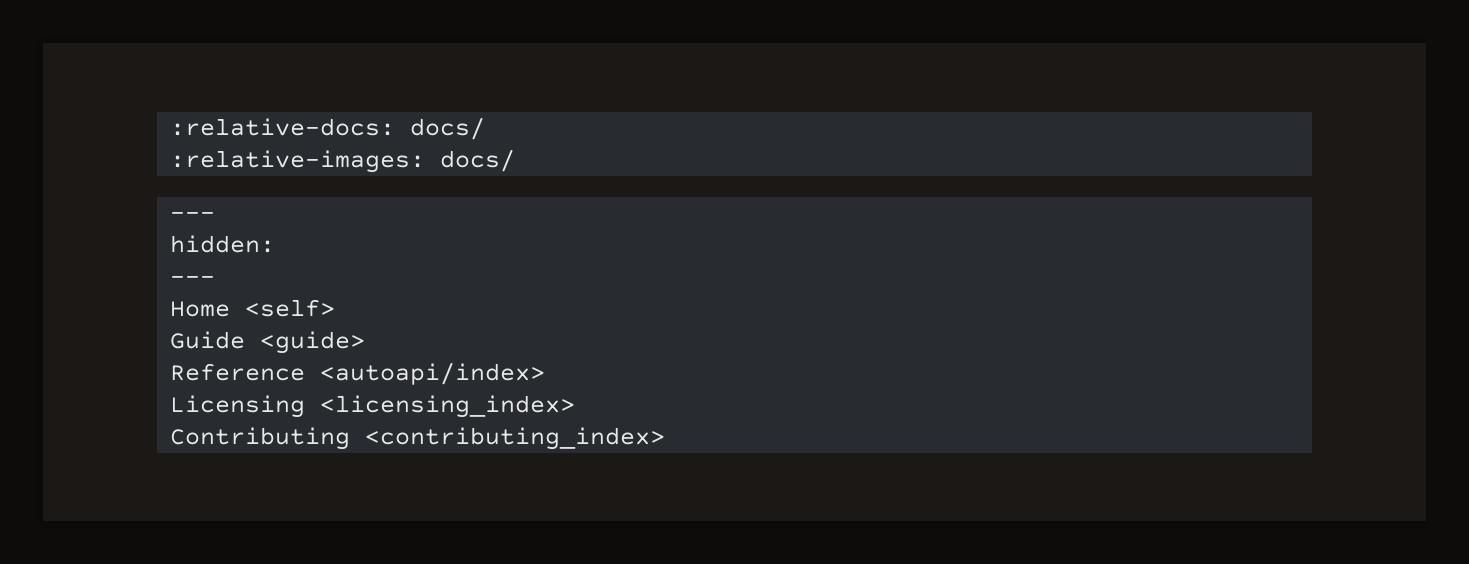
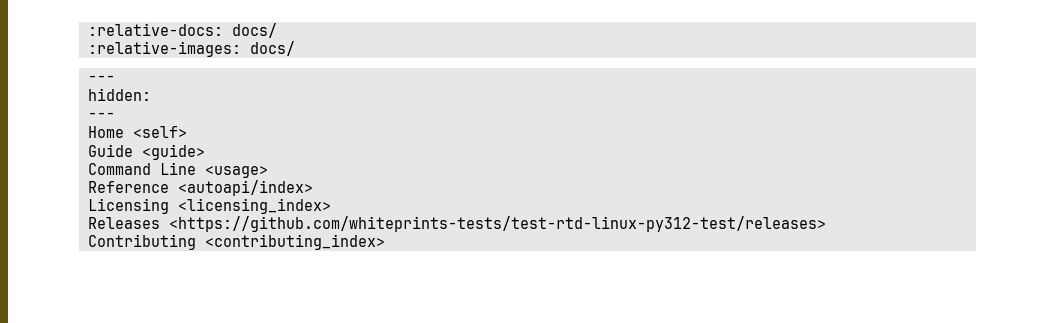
+ Command Line <usage>
+ Releases <https://github.com/whiteprints-tests/test-rtd-linux-py312-test/releases>

